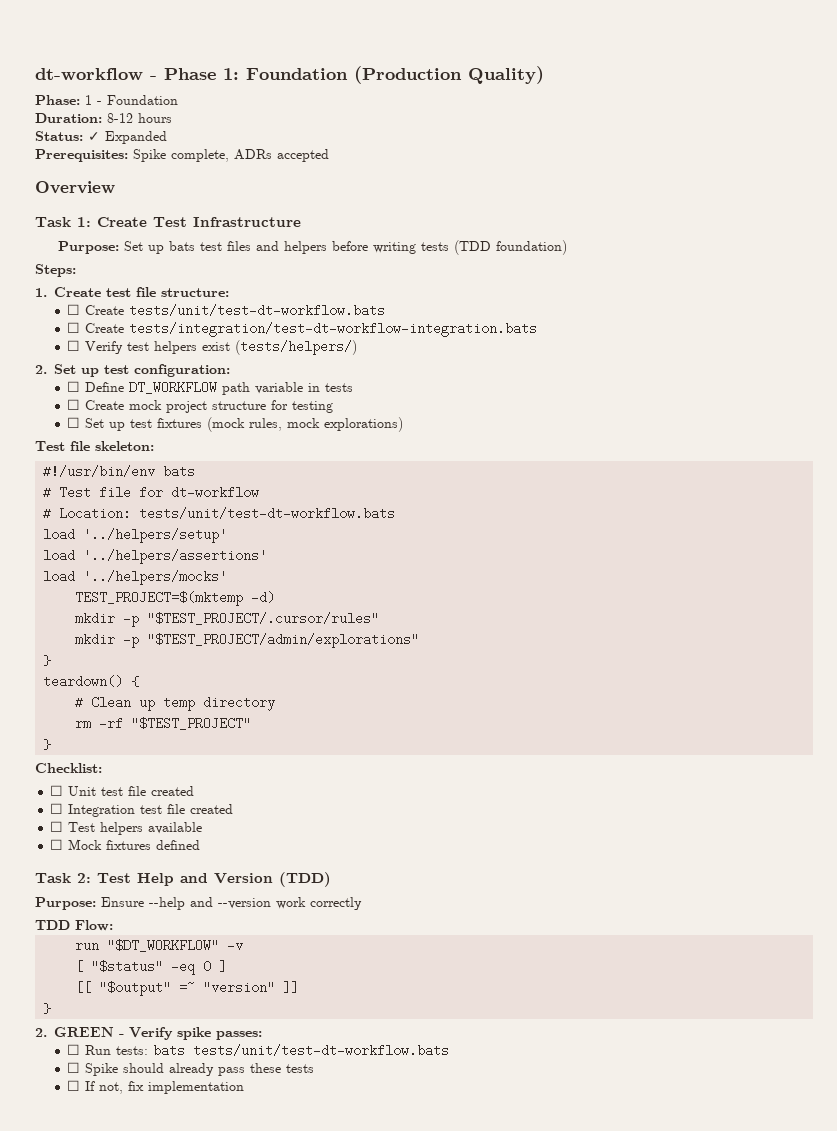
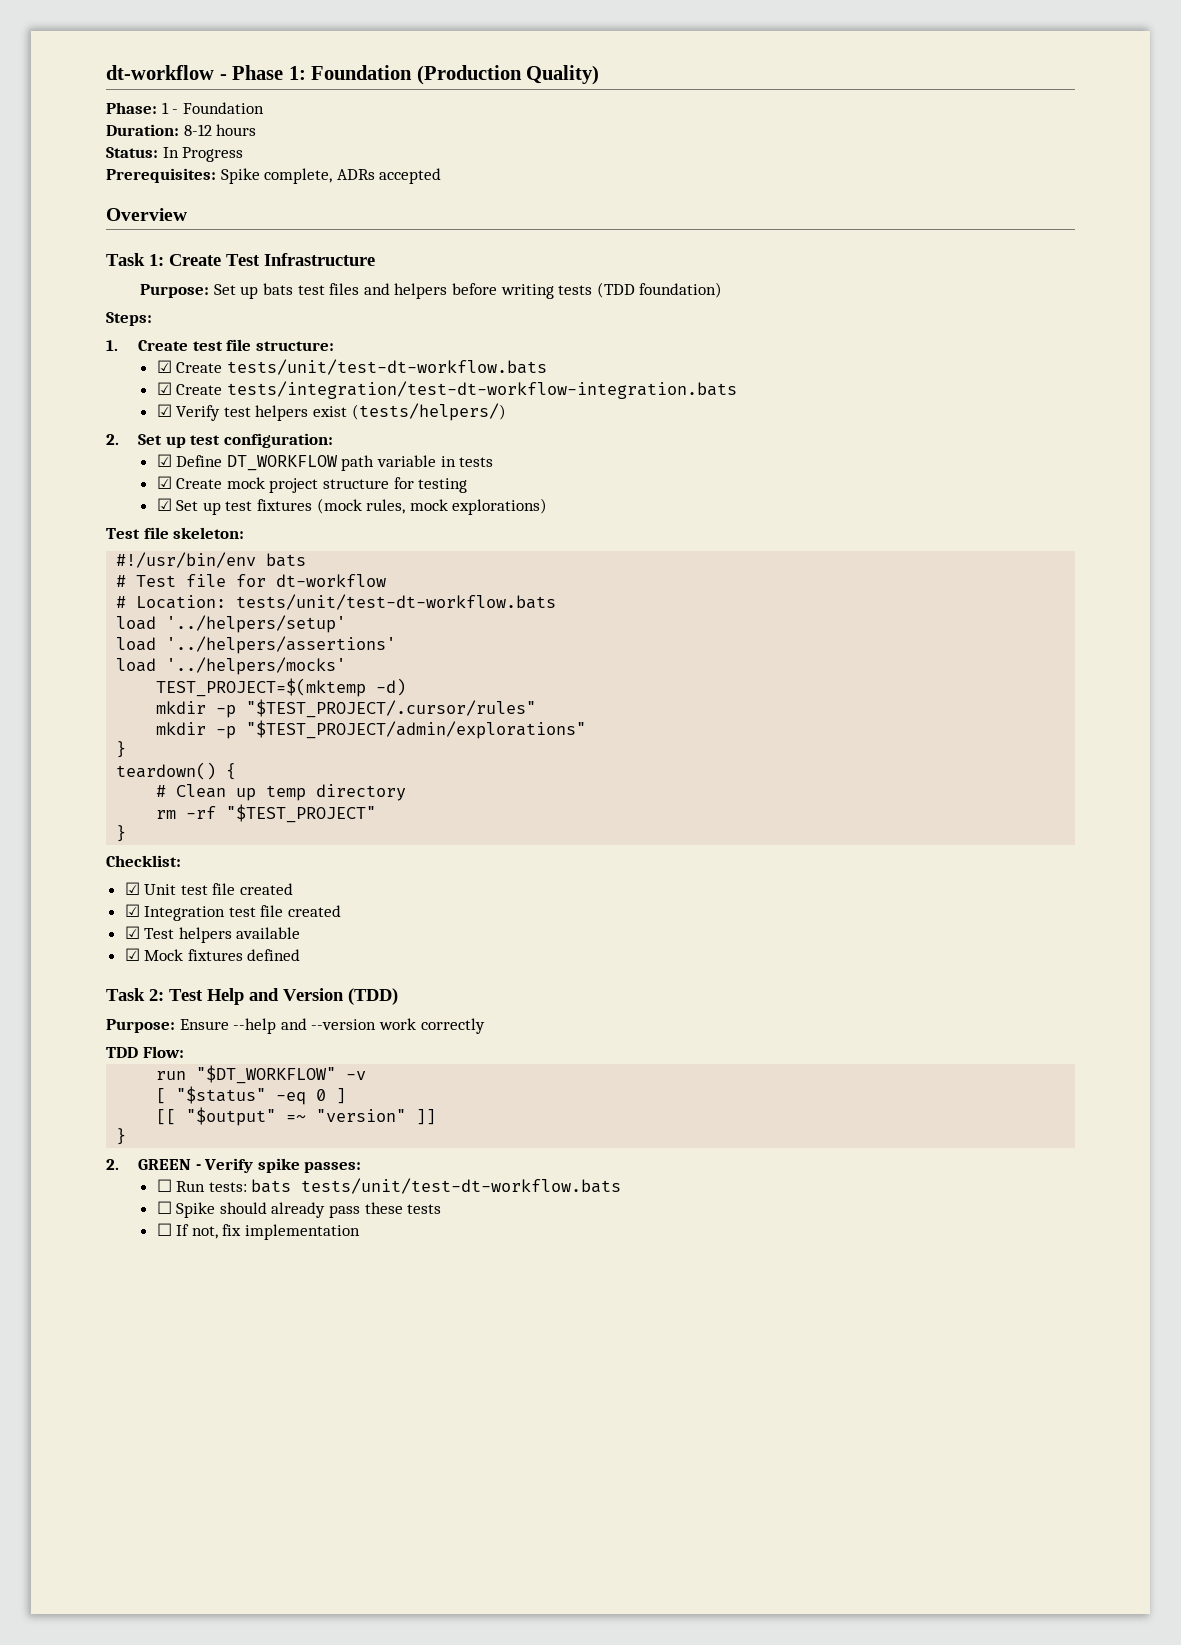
- Status: ✓ Expanded
+ Status: In Progress
- ☐ Create tests/unit/test-dt-workflow.bats
+ ☑ Create tests/unit/test-dt-workflow.bats
- ☐ Create tests/integration/test-dt-workflow-integration.bats
+ ☑ Create tests/integration/test-dt-workflow-integration.bats
- ☐ Verify test helpers exist (tests/helpers/)
+ ☑ Verify test helpers exist (tests/helpers/)
- ☐ Define DT_WORKFLOW path variable in tests
+ ☑ Define DT_WORKFLOW path variable in tests
- ☐ Create mock project structure for testing
+ ☑ Create mock project structure for testing
- ☐ Set up test fixtures (mock rules, mock explorations)
+ ☑ Set up test fixtures (mock rules, mock explorations)
- ☐ Unit test file created
+ ☑ Unit test file created
- ☐ Integration test file created
+ ☑ Integration test file created
- ☐ Test helpers available
+ ☑ Test helpers available
- ☐ Mock fixtures defined
+ ☑ Mock fixtures defined

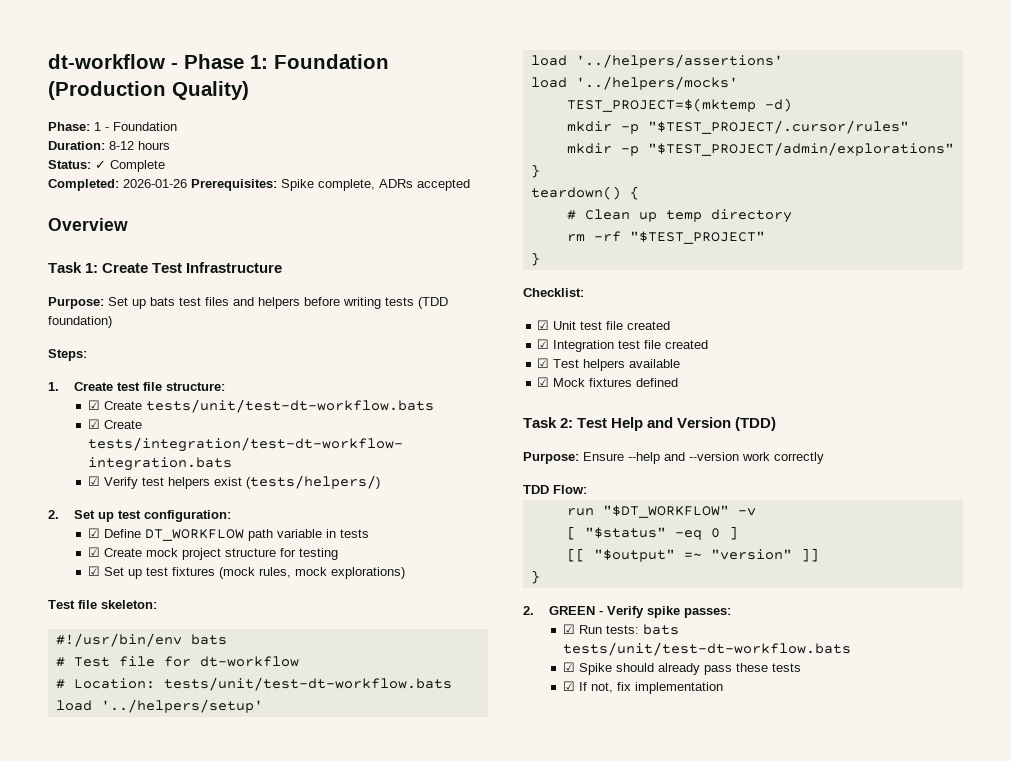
- Status: In Progress
- Prerequisites: Spike complete, ADRs accepted
+ Status: ✓ Complete
+ Completed: 2026-01-26 Prerequisites: Spike complete, ADRs accepted
- ☐ Run tests: bats tests/unit/test-dt-workflow.bats
+ ☑ Run tests: bats tests/unit/test-dt-workflow.bats
- ☐ Spike should already pass these tests
+ ☑ Spike should already pass these tests
- ☐ If not, fix implementation
+ ☑ If not, fix implementation

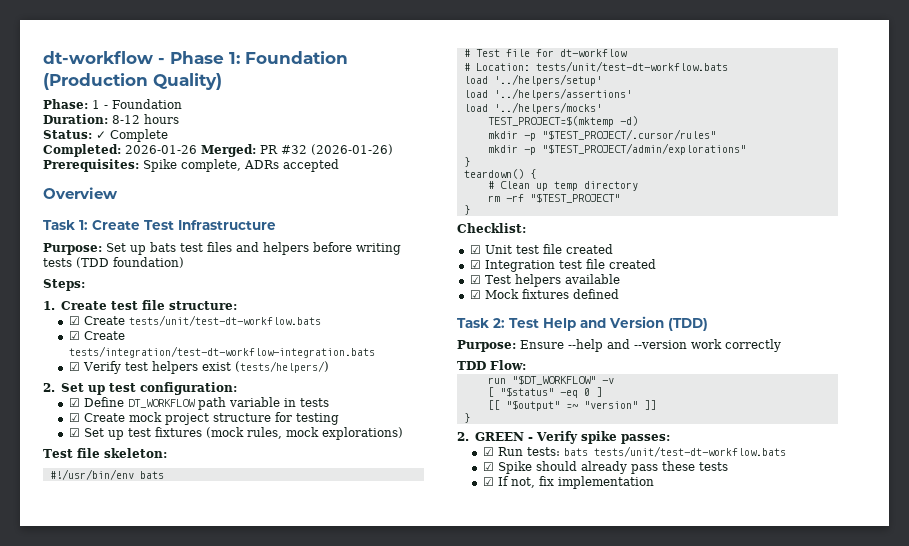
- Completed: 2026-01-26 Prerequisites: Spike complete, ADRs accepted
+ Completed: 2026-01-26 Merged: PR #32 (2026-01-26) Prerequisites: Spike complete, ADRs accepted

